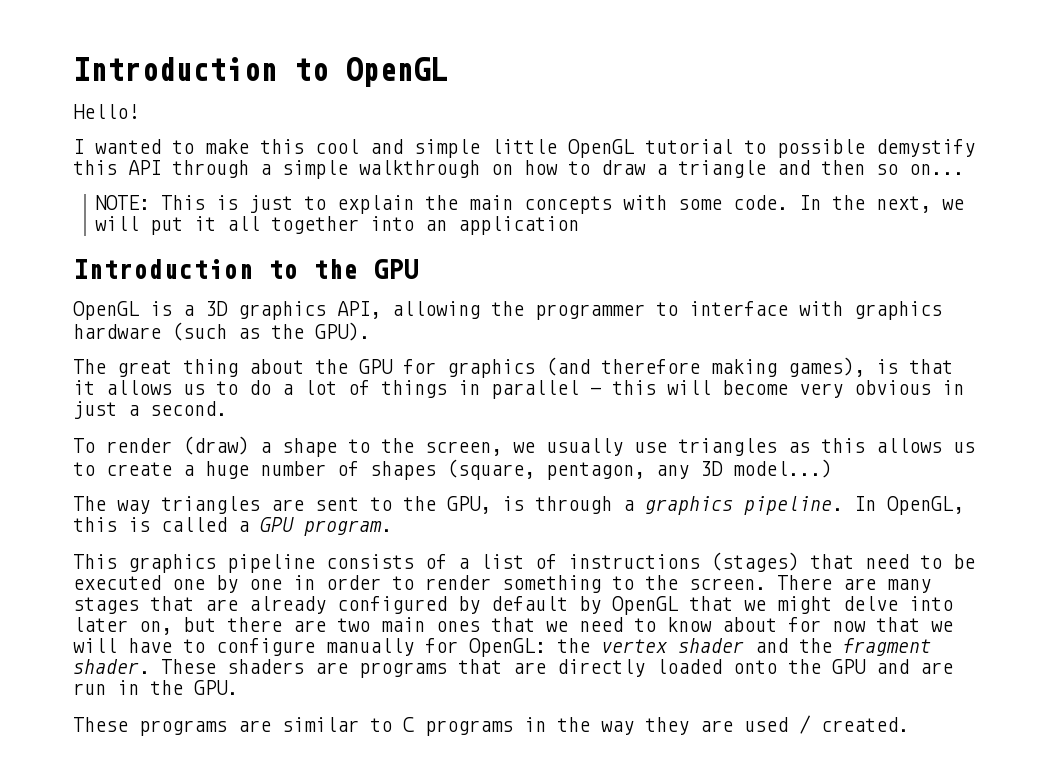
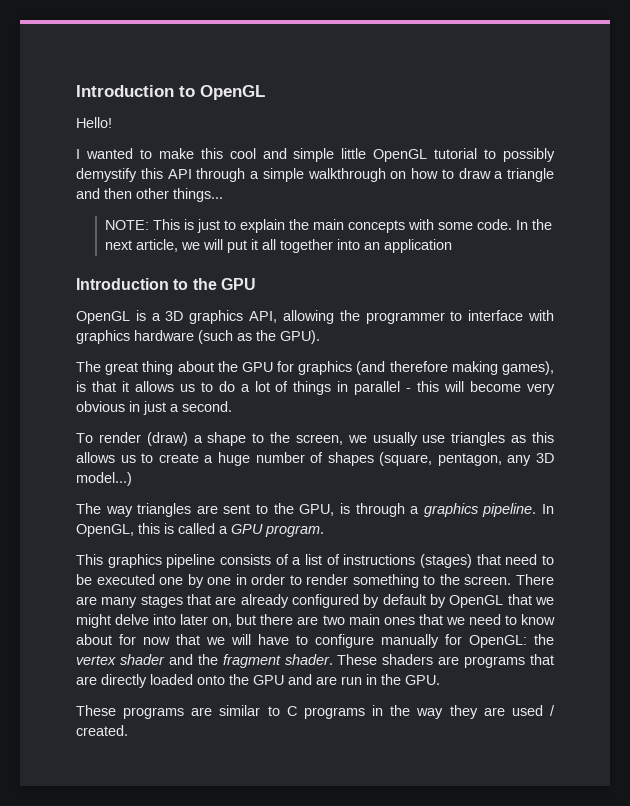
- I wanted to make this cool and simple little OpenGL tutorial to possible demystify this API through a simple walkthrough on how to draw a triangle and then so on...
+ I wanted to make this cool and simple little OpenGL tutorial to possibly demystify this API through a simple walkthrough on how to draw a triangle and then other things...
- In the next, we will put it all together into an application
+ In the next article, we will put it all together into an application

